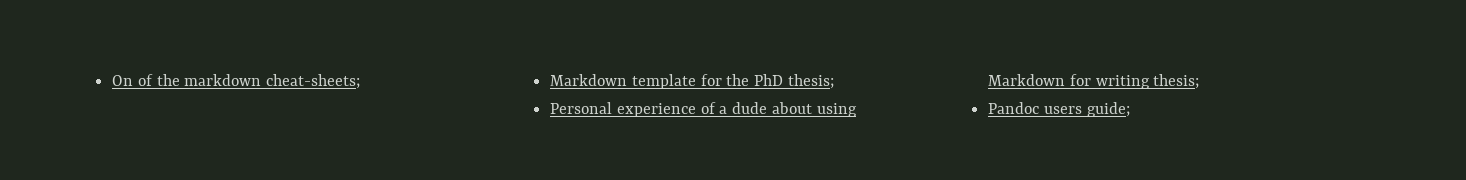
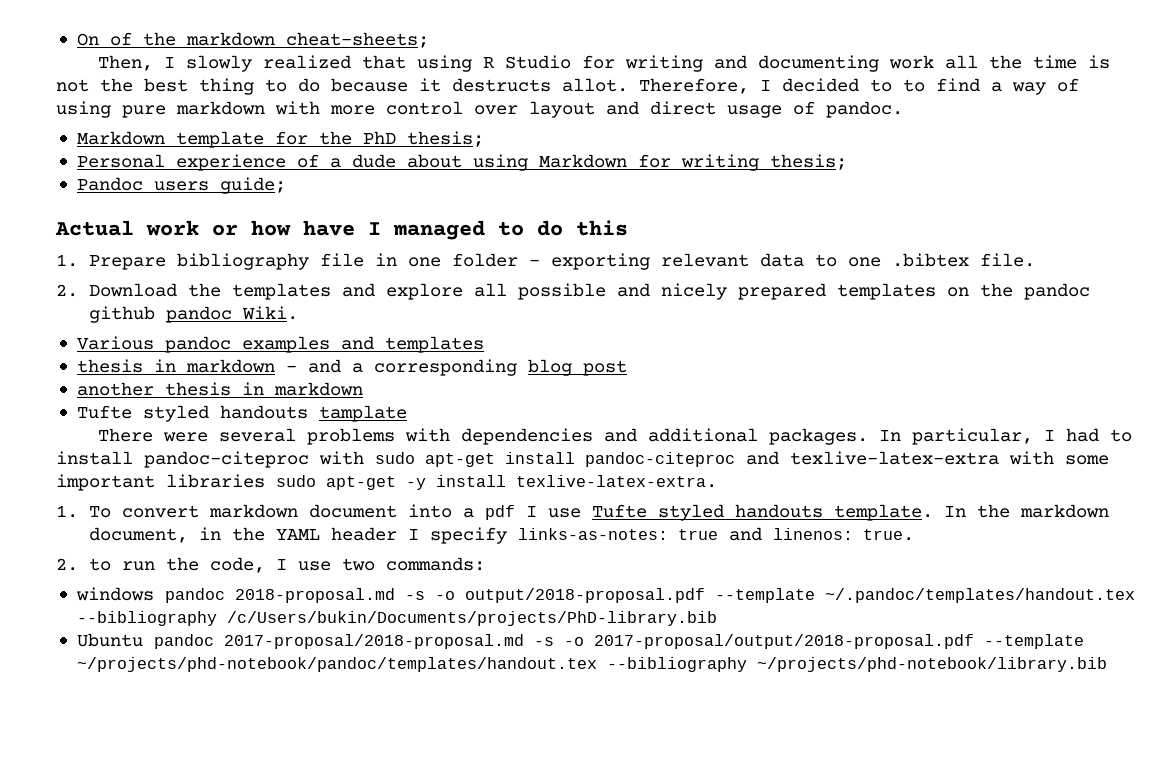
+ Then, I slowly realized that using R Studio for writing and documenting work all the time is not the best thing to do because it destructs allot. Therefore, I decided to to find a way of using pure markdown with more control over layout and direct usage of pandoc.
+ Actual work or how have I managed to do this
+ 1. Prepare bibliography file in one folder - exporting relevant data to one .bibtex file.
+ 2. Download the templates and explore all possible and nicely prepared templates on the pandoc github pandoc Wiki.
+ Various pandoc examples and templates
+ thesis in markdown - and a corresponding blog post
+ another thesis in markdown
+ Tufte styled handouts tamplate
+ There were several problems with dependencies and additional packages. In particular, I had to install pandoc-citeproc with sudo apt-get install pandoc-citeproc and texlive-latex-extra with some important libraries sudo apt-get -y install texlive-latex-extra.
+ 1. To convert markdown document into a pdf I use Tufte styled handouts template. In the markdown document, in the YAML header I specify links-as-notes: true and linenos: true.
+ 2. to run the code, I use two commands:
+ windows pandoc 2018-proposal.md -s -o output/2018-proposal.pdf --template ~/.pandoc/templates/handout.tex --bibliography /c/Users/bukin/Documents/projects/PhD-library.bib
+ Ubuntu pandoc 2017-proposal/2018-proposal.md -s -o 2017-proposal/output/2018-proposal.pdf --template ~/projects/phd-notebook/pandoc/templates/handout.tex --bibliography ~/projects/phd-notebook/library.bib

